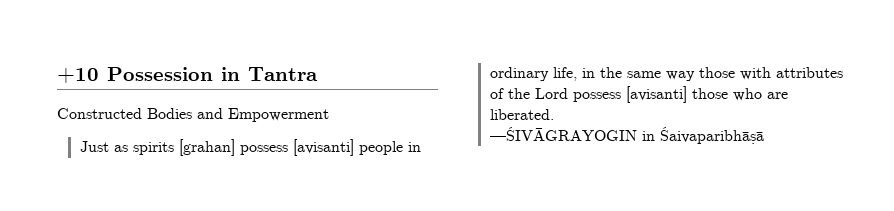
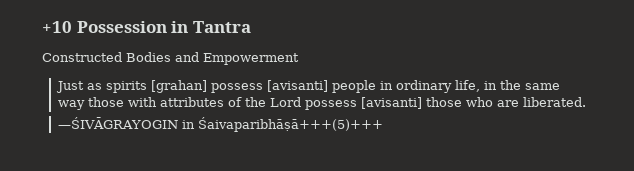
- —ŚIVĀGRAYOGIN in Śaivaparibhāṣā
+ —ŚIVĀGRAYOGIN in Śaivaparibhāṣā+++(5)+++

